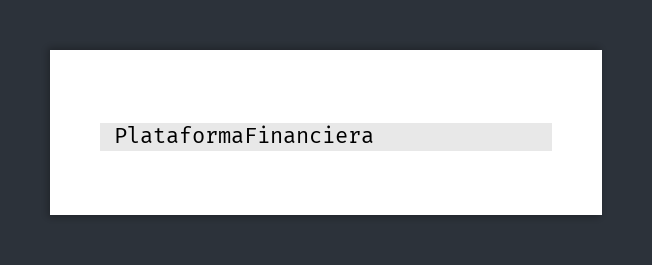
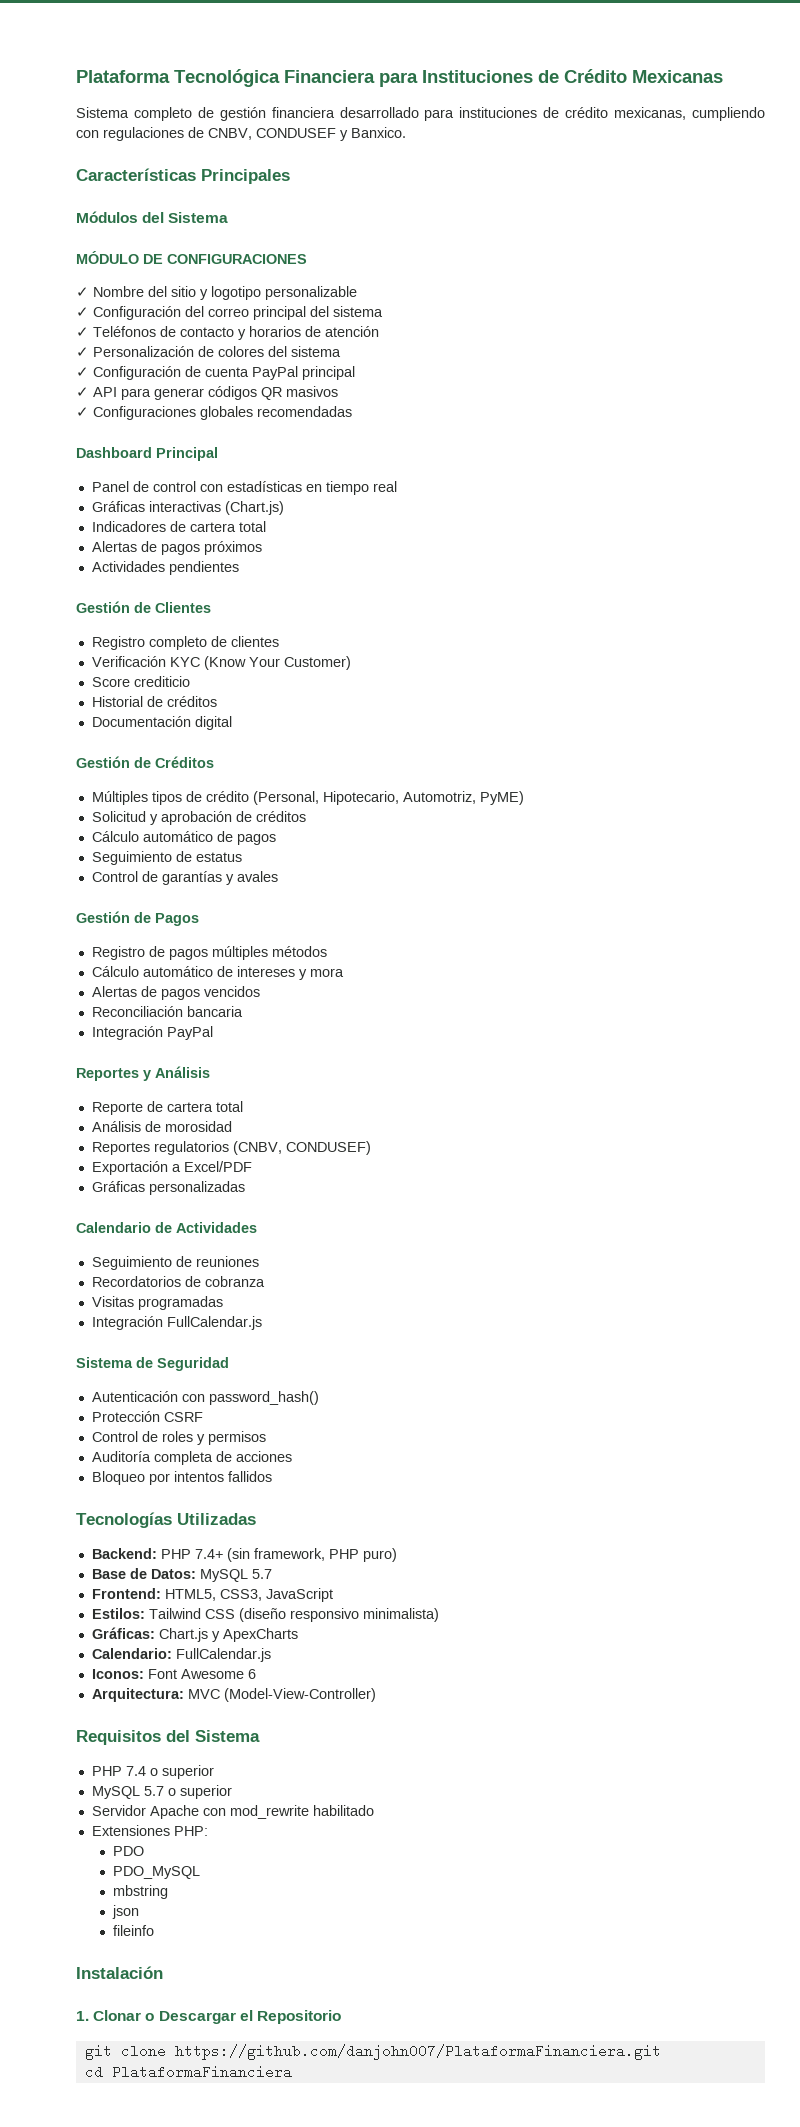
- PlataformaFinanciera
+ Plataforma Tecnológica Financiera para Instituciones de Crédito Mexicanas
+ Sistema completo de gestión financiera desarrollado para instituciones de crédito mexicanas, cumpliendo con regulaciones de CNBV, CONDUSEF y Banxico.
+ Características Principales
+ Módulos del Sistema
+ MÓDULO DE CONFIGURACIONES
+ ✓ Nombre del sitio y logotipo personalizable
+ ✓ Configuración del correo principal del sistema
+ ✓ Teléfonos de contacto y horarios de atención
+ ✓ Personalización de colores del sistema
+ ✓ Configuración de cuenta PayPal principal
+ ✓ API para generar códigos QR masivos
+ ✓ Configuraciones globales recomendadas
+ Dashboard Principal
+ Panel de control con estadísticas en tiempo real
+ Gráficas interactivas (Chart.js)
+ Indicadores de cartera total
+ Alertas de pagos próximos
+ Actividades pendientes
+ Gestión de Clientes
+ Registro completo de clientes
+ Verificación KYC (Know Your Customer)
+ Score crediticio
+ Historial de créditos
+ Documentación digital
+ Gestión de Créditos
+ Múltiples tipos de crédito (Personal, Hipotecario, Automotriz, PyME)
+ Solicitud y aprobación de créditos
+ Cálculo automático de pagos
+ Seguimiento de estatus
+ Control de garantías y avales
+ Gestión de Pagos
+ Registro de pagos múltiples métodos
+ Cálculo automático de intereses y mora
+ Alertas de pagos vencidos
+ Reconciliación bancaria
+ Integración PayPal
+ Reportes y Análisis
+ Reporte de cartera total
+ Análisis de morosidad
+ Reportes regulatorios (CNBV, CONDUSEF)
+ Exportación a Excel/PDF
+ Gráficas personalizadas
+ Calendario de Actividades
+ Seguimiento de reuniones
+ Recordatorios de cobranza
+ Visitas programadas
+ Integración FullCalendar.js
+ Sistema de Seguridad
+ Autenticación con password_hash()
+ Protección CSRF
+ Control de roles y permisos
+ Auditoría completa de acciones
+ Bloqueo por intentos fallidos
+ Tecnologías Utilizadas
+ Backend: PHP 7.4+ (sin framework, PHP puro)
+ Base de Datos: MySQL 5.7
+ Frontend: HTML5, CSS3, JavaScript
+ Estilos: Tailwind CSS (diseño responsivo minimalista)
+ Gráficas: Chart.js y ApexCharts
+ Calendario: FullCalendar.js
+ Iconos: Font Awesome 6
+ Arquitectura: MVC (Model-View-Controller)
+ Requisitos del Sistema
+ PHP 7.4 o superior
+ MySQL 5.7 o superior
+ Servidor Apache con mod_rewrite habilitado
+ Extensiones PHP:
+ PDO
+ PDO_MySQL
+ mbstring
+ json
+ fileinfo
+ Instalación
+ 1. Clonar o Descargar el Repositorio
+ git clone https://github.com/danjohn007/PlataformaFinanciera.git
+ cd PlataformaFinanciera

